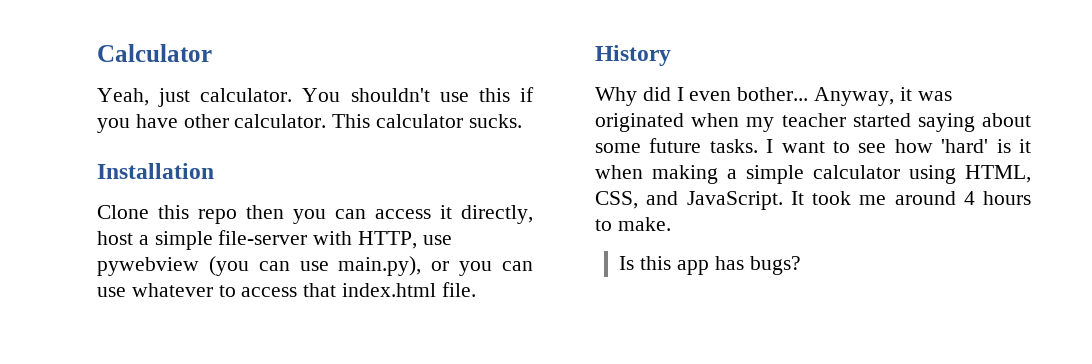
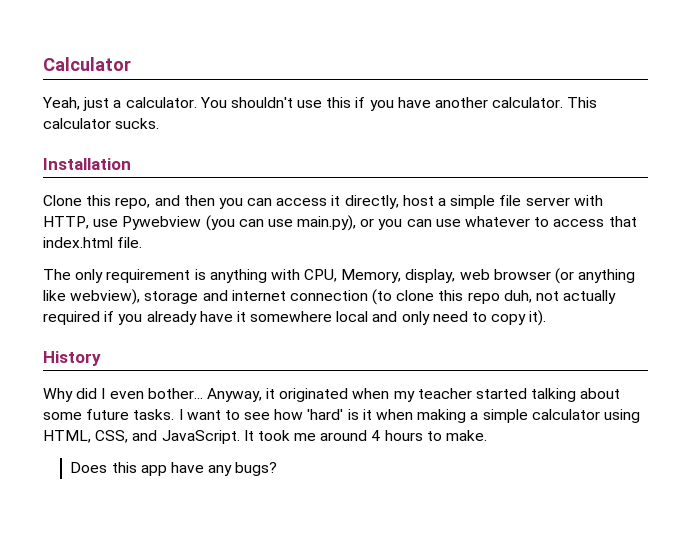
- Yeah, just calculator.
+ Yeah, just a calculator.
- You shouldn't use this if you have other calculator.
+ You shouldn't use this if you have another calculator.
- Clone this repo then you can access it directly, host a simple file-server with HTTP, use pywebview (you can use main.py), or you can use whatever to access that index.html file.
+ Clone this repo, and then you can access it directly, host a simple file server with HTTP, use Pywebview (you can use main.py), or you can use whatever to access that index.html file.
+ The only requirement is anything with CPU, Memory, display, web browser (or anything like webview), storage and internet connection (to clone this repo duh, not actually required if you already have it somewhere local and only need to copy it).
- Anyway, it was originated when my teacher started saying about some future tasks.
+ Anyway, it originated when my teacher started talking about some future tasks.
- Is this app has bugs?
+ Does this app have any bugs?

